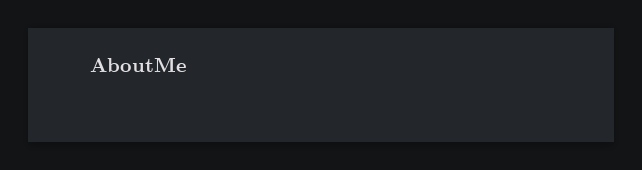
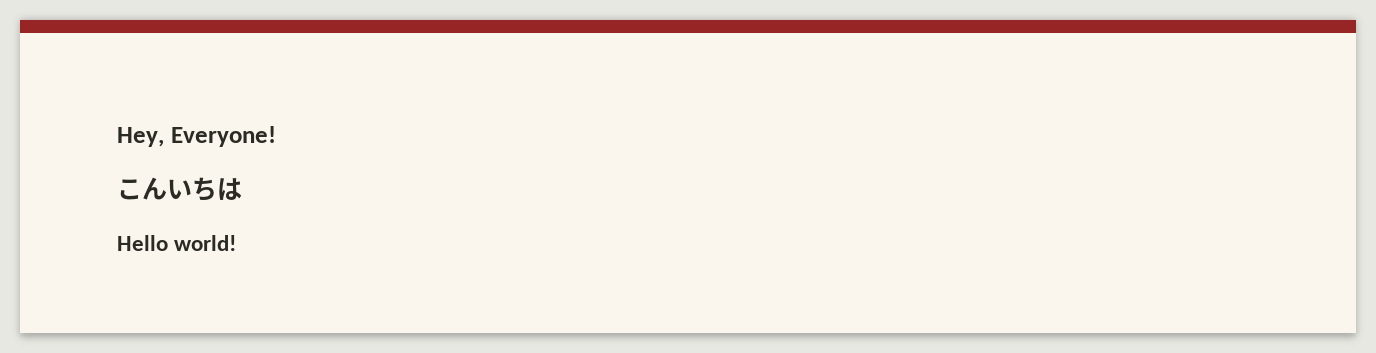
- AboutMe
+ Hey, Everyone!
+ こんいちは
+ Hello world!

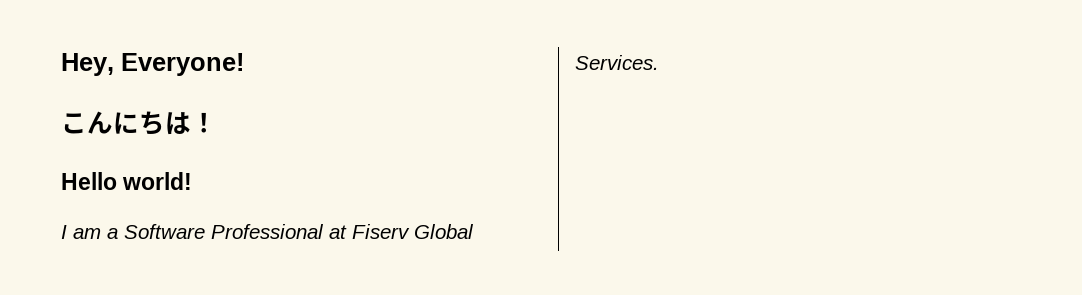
- こんいちは
+ こんにちは！
+ I am a Software Professional at Fiserv Global Services.

